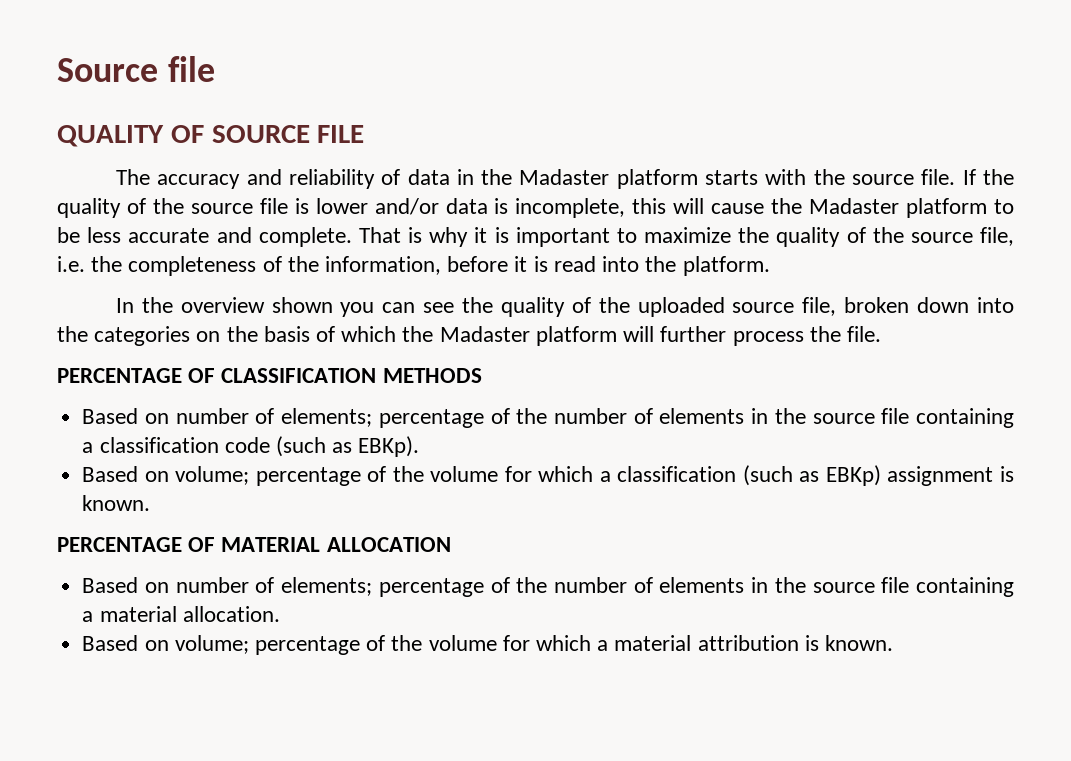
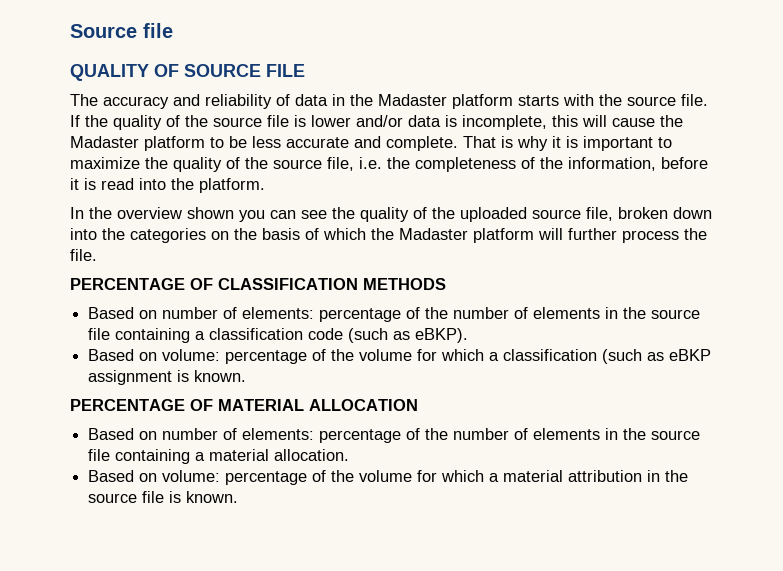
- Based on number of elements; percentage of the number of elements in the source file containing a classification code (such as EBKp).
- Based on volume; percentage of the volume for which a classification (such as EBKp) assignment is known.
+ Based on number of elements: percentage of the number of elements in the source file containing a classification code (such as eBKP).
+ Based on volume: percentage of the volume for which a classification (such as eBKP assignment is known.
- Based on number of elements; percentage of the number of elements in the source file containing a material allocation.
+ Based on number of elements: percentage of the number of elements in the source file containing a material allocation.
- Based on volume; percentage of the volume for which a material attribution is known.
+ Based on volume: percentage of the volume for which a material attribution in the source file is known.

